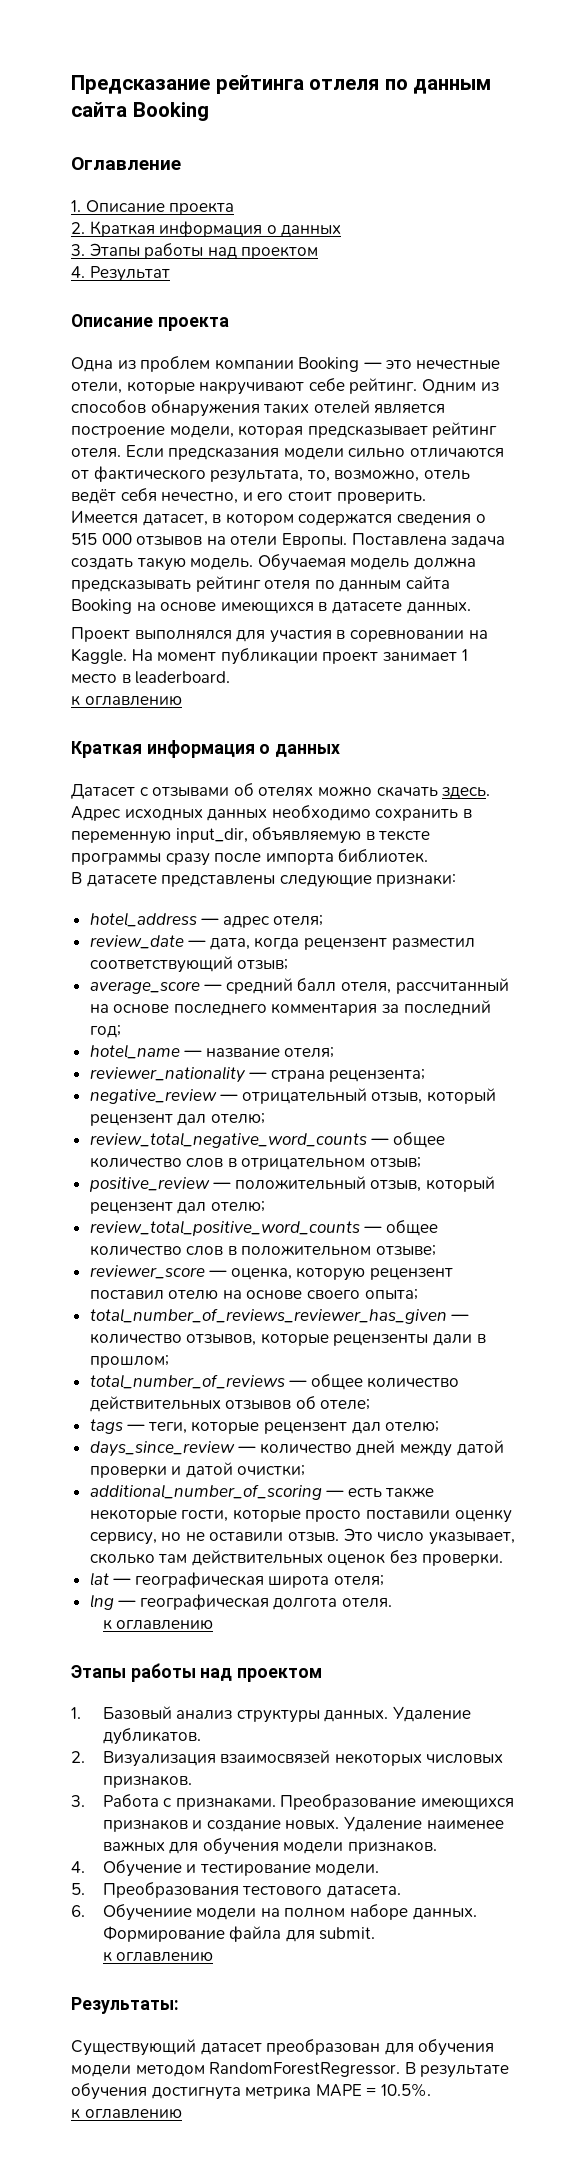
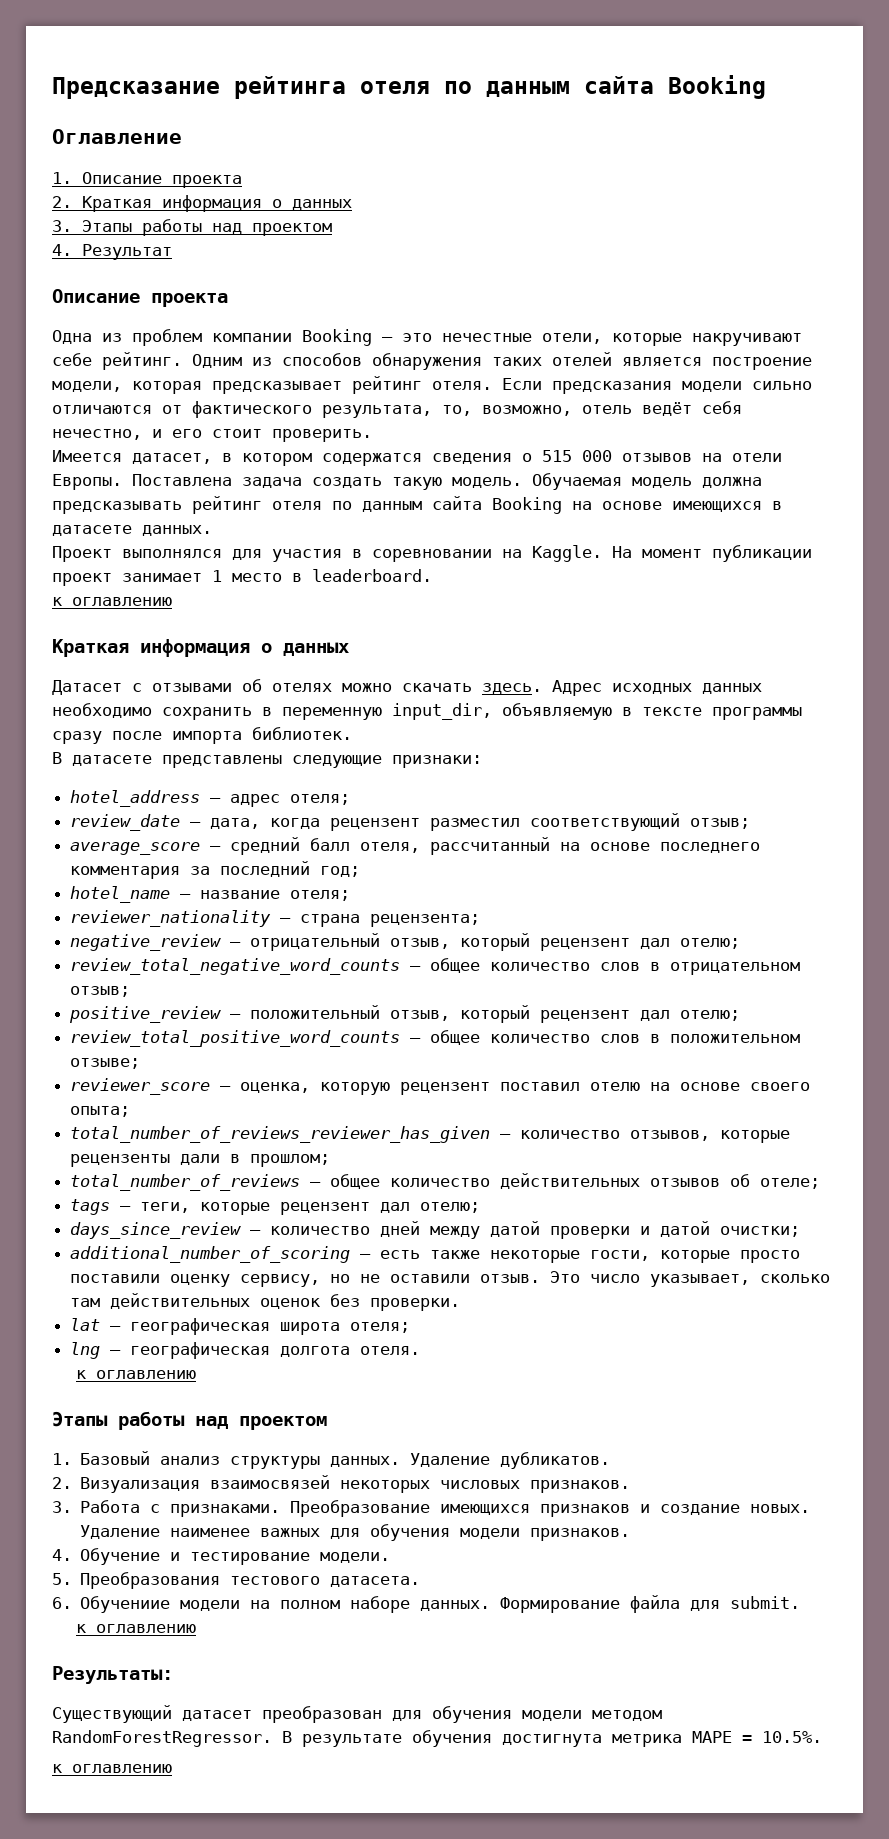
- Предсказание рейтинга отлеля по данным сайта Booking
+ Предсказание рейтинга отеля по данным сайта Booking

